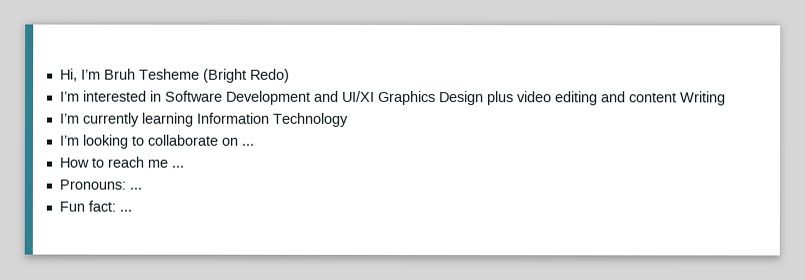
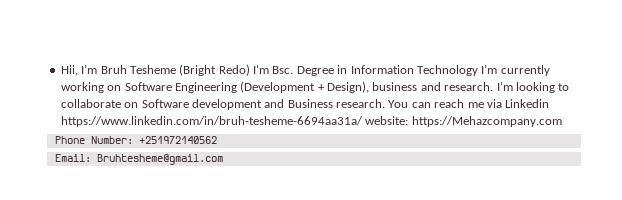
- Hi, I’m Bruh Tesheme (Bright Redo)
- I’m interested in Software Development and UI/XI Graphics Design plus video editing and content Writing
- I’m currently learning Information Technology
- I’m looking to collaborate on ...
- How to reach me ...
- Pronouns: ...
- Fun fact: ...
+ Hii, I’m Bruh Tesheme (Bright Redo) I'm Bsc. Degree in Information Technology I’m currently working on Software Engineering (Development + Design), business and research. I’m looking to collaborate on Software development and Business research. You can reach me via Linkedin https://www.linkedin.com/in/bruh-tesheme-6694aa31a/ website: https://Mehazcompany.com
+ Phone Number: +251972140562
+ Email: Bruhtesheme@gmail.com

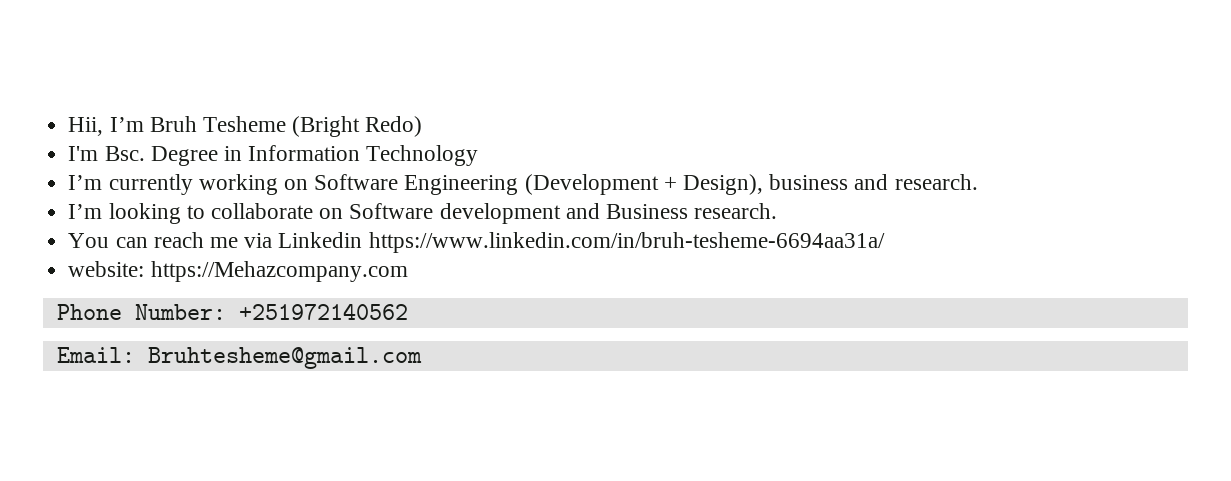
- Hii, I’m Bruh Tesheme (Bright Redo) I'm Bsc. Degree in Information Technology I’m currently working on Software Engineering (Development + Design), business and research. I’m looking to collaborate on Software development and Business research. You can reach me via Linkedin https://www.linkedin.com/in/bruh-tesheme-6694aa31a/ website: https://Mehazcompany.com
+ Hii, I’m Bruh Tesheme (Bright Redo)
+ I'm Bsc. Degree in Information Technology
+ I’m currently working on Software Engineering (Development + Design), business and research.
+ I’m looking to collaborate on Software development and Business research.
+ You can reach me via Linkedin https://www.linkedin.com/in/bruh-tesheme-6694aa31a/
+ website: https://Mehazcompany.com

